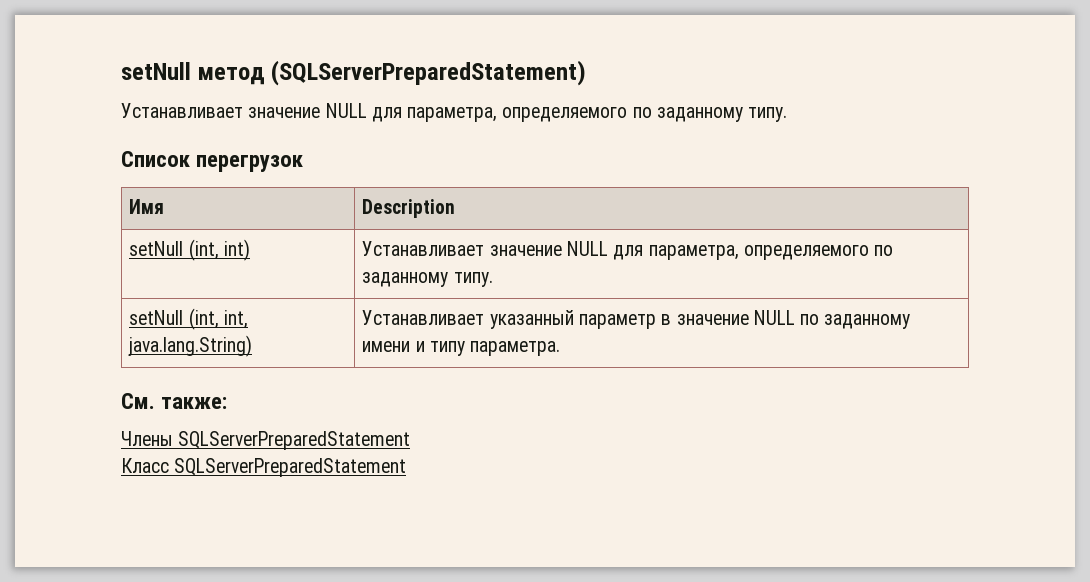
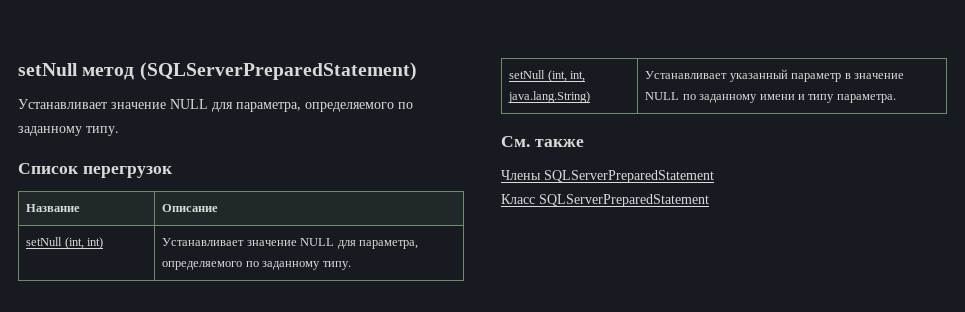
- Имя | Description
+ Название | Описание
- См. также:
+ См. также

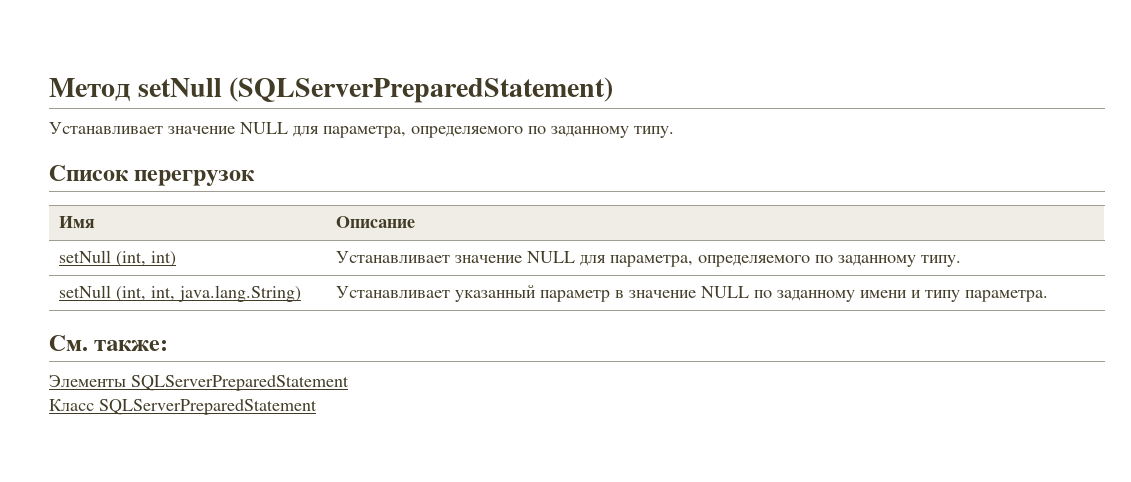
- setNull метод (SQLServerPreparedStatement)
+ Метод setNull (SQLServerPreparedStatement)
- Название | Описание
+ Имя | Описание
- См. также
- Члены SQLServerPreparedStatement
+ См. также:
+ Элементы SQLServerPreparedStatement

